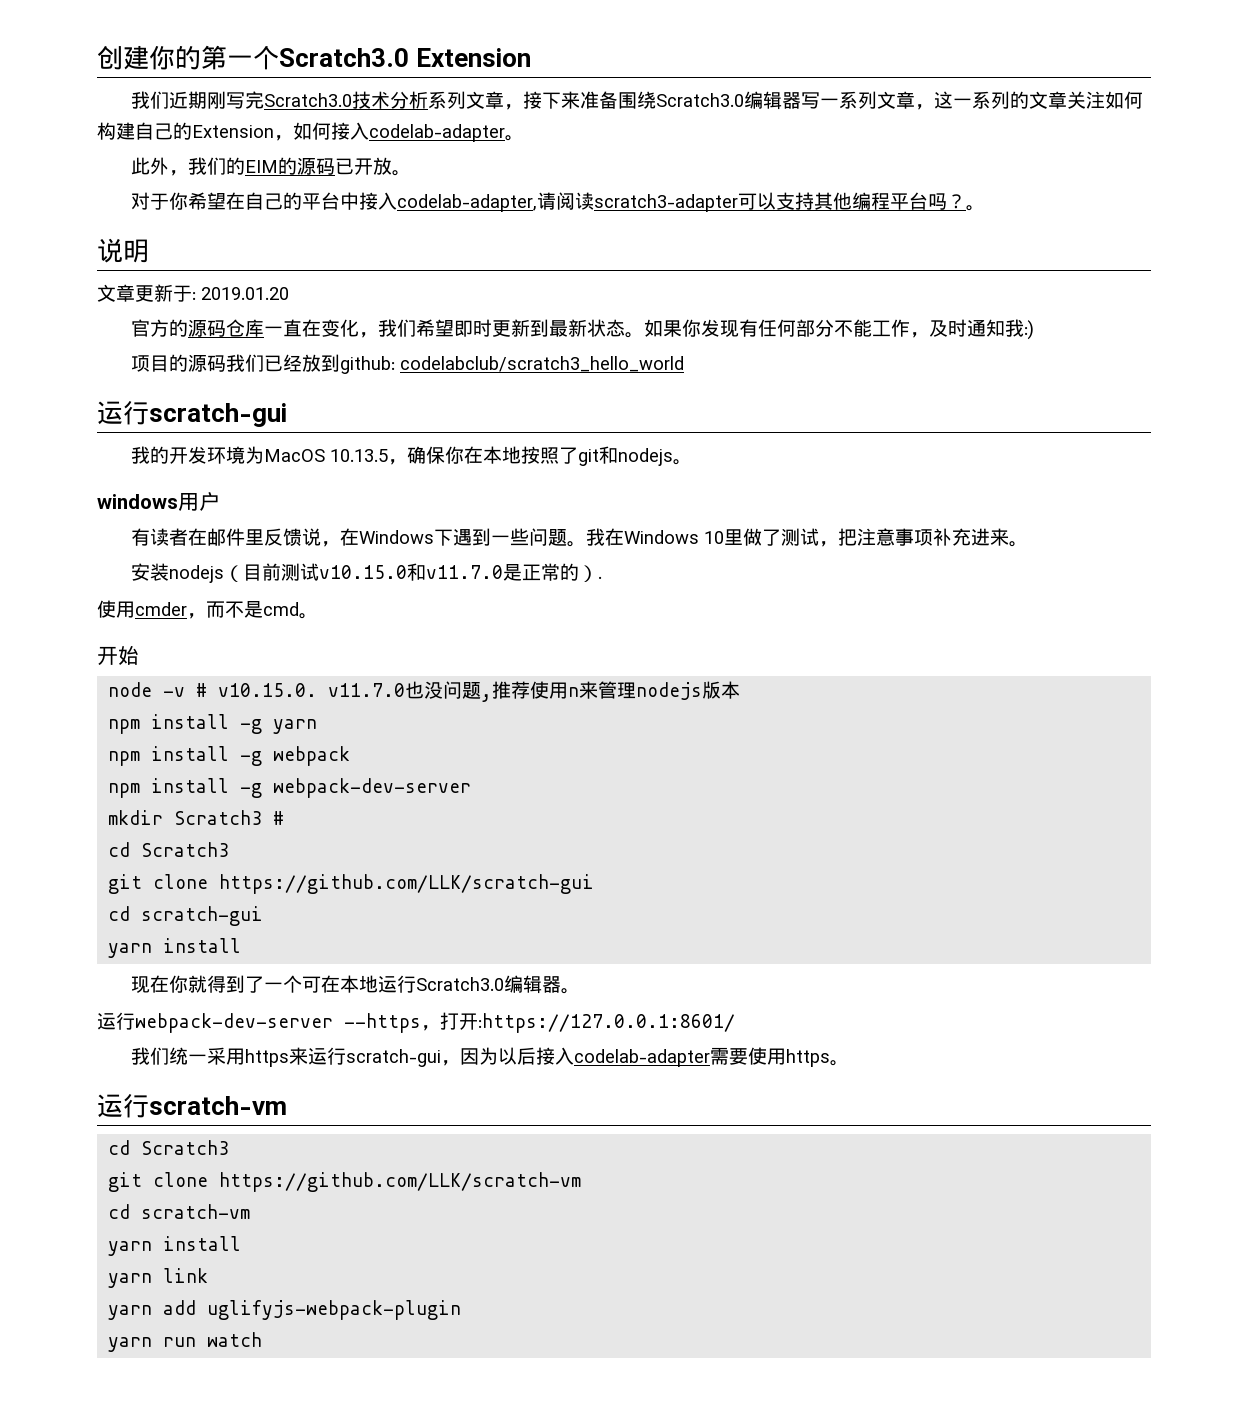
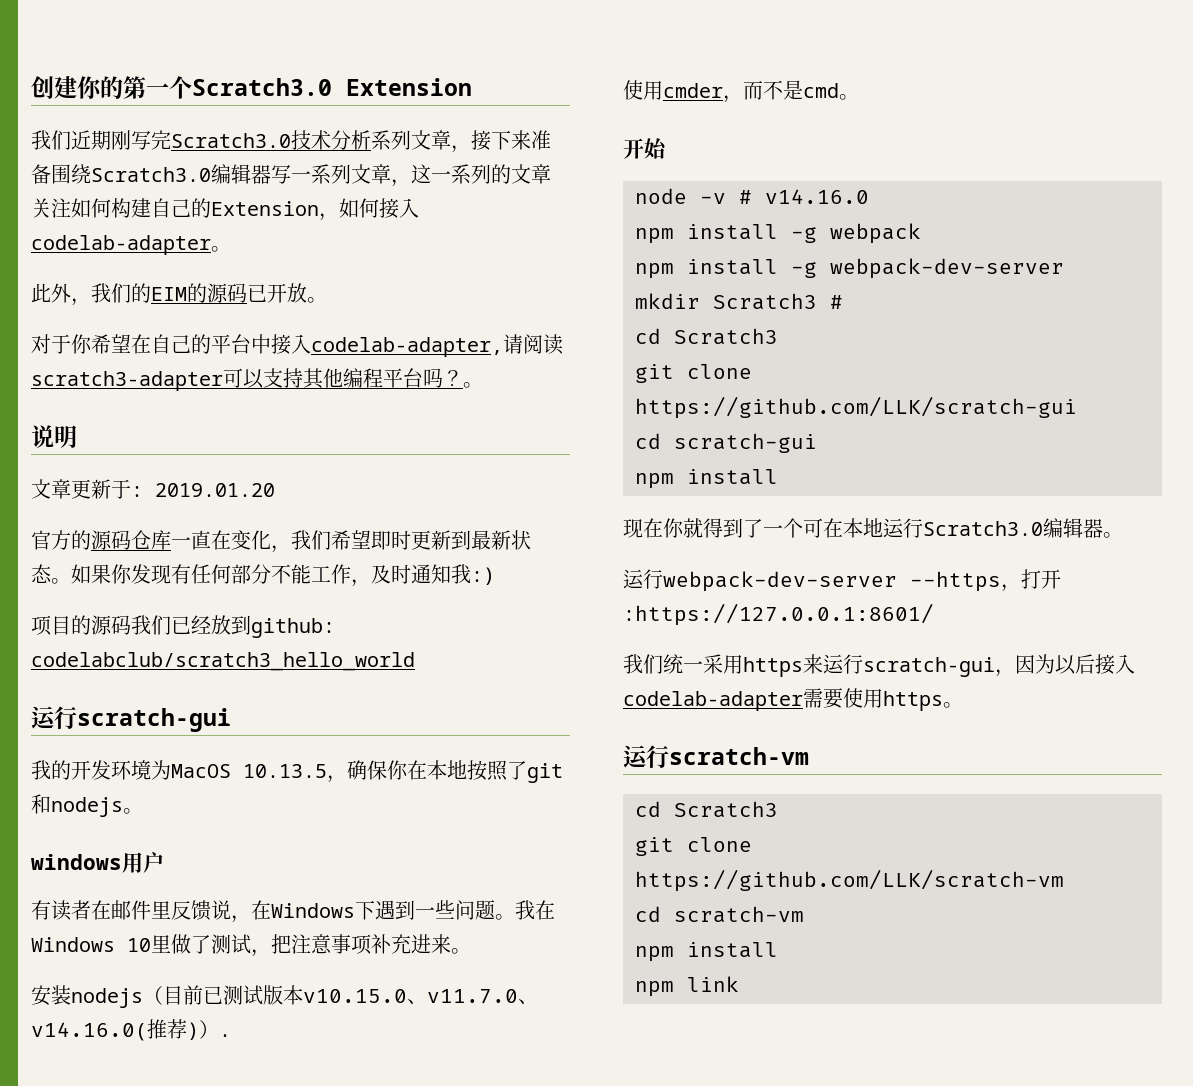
- 安装nodejs（目前测试v10.15.0和v11.7.0是正常的）.
+ 安装nodejs（目前已测试版本v10.15.0、v11.7.0、v14.16.0(推荐)）.
- node -v # v10.15.0. v11.7.0也没问题,推荐使用n来管理nodejs版本
- npm install -g yarn
+ node -v # v14.16.0
  cd scratch-gui
- yarn install
+ npm install
  cd scratch-vm
- yarn install
- yarn link
+ npm install
+ npm link
- yarn add uglifyjs-webpack-plugin
- yarn run watch

